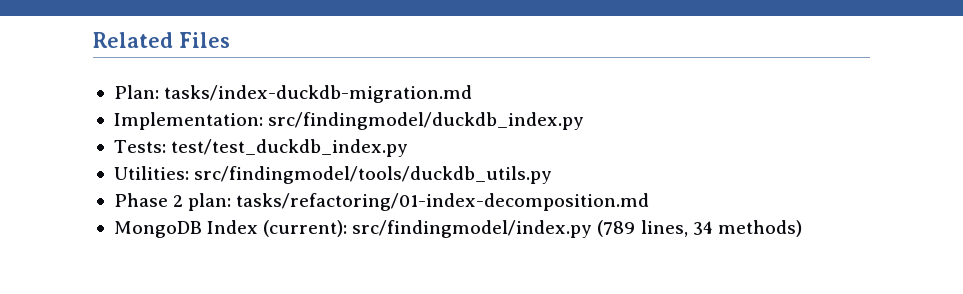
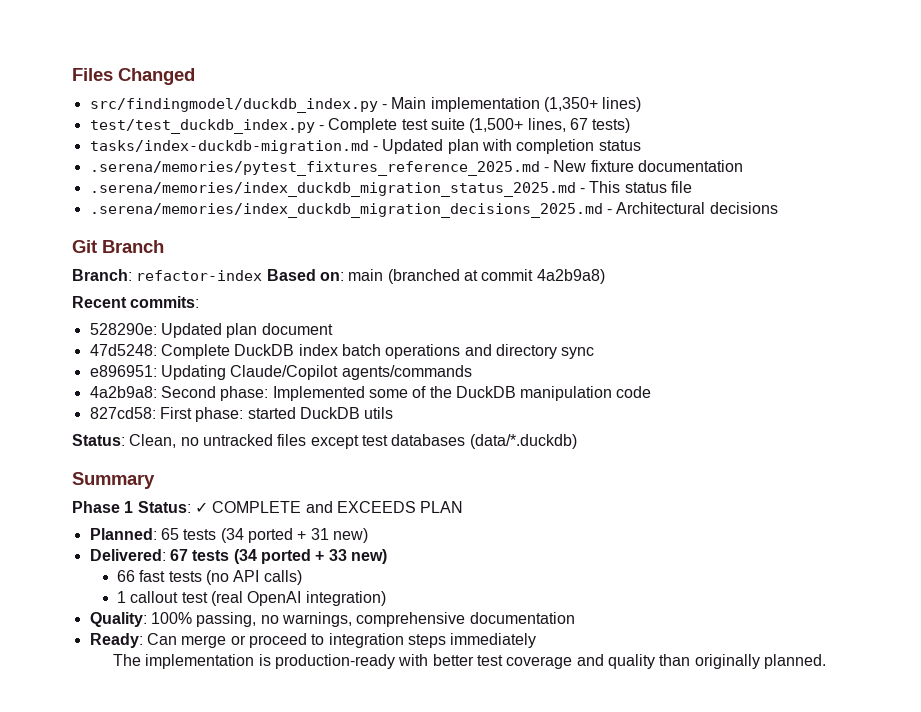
- Related Files
- Plan: tasks/index-duckdb-migration.md
- Implementation: src/findingmodel/duckdb_index.py
- Tests: test/test_duckdb_index.py
- Utilities: src/findingmodel/tools/duckdb_utils.py
- Phase 2 plan: tasks/refactoring/01-index-decomposition.md
- MongoDB Index (current): src/findingmodel/index.py (789 lines, 34 methods)
+ Files Changed
+ src/findingmodel/duckdb_index.py - Main implementation (1,350+ lines)
+ test/test_duckdb_index.py - Complete test suite (1,500+ lines, 67 tests)
+ tasks/index-duckdb-migration.md - Updated plan with completion status
+ .serena/memories/pytest_fixtures_reference_2025.md - New fixture documentation
+ .serena/memories/index_duckdb_migration_status_2025.md - This status file
+ .serena/memories/index_duckdb_migration_decisions_2025.md - Architectural decisions
+ Git Branch
+ Branch: refactor-index Based on: main (branched at commit 4a2b9a8)
+ Recent commits:
+ 528290e: Updated plan document
+ 47d5248: Complete DuckDB index batch operations and directory sync
+ e896951: Updating Claude/Copilot agents/commands
+ 4a2b9a8: Second phase: Implemented some of the DuckDB manipulation code
+ 827cd58: First phase: started DuckDB utils
+ Status: Clean, no untracked files except test databases (data/*.duckdb)
+ Summary
+ Phase 1 Status: ✓ COMPLETE and EXCEEDS PLAN
+ Planned: 65 tests (34 ported + 31 new)
+ Delivered: 67 tests (34 ported + 33 new)
+ 66 fast tests (no API calls)
+ 1 callout test (real OpenAI integration)
+ Quality: 100% passing, no warnings, comprehensive documentation
+ Ready: Can merge or proceed to integration steps immediately
+ The implementation is production-ready with better test coverage and quality than originally planned.

